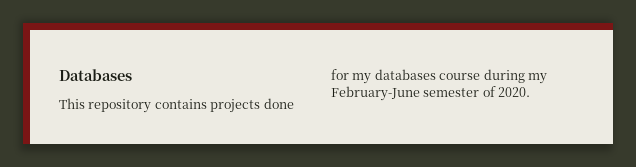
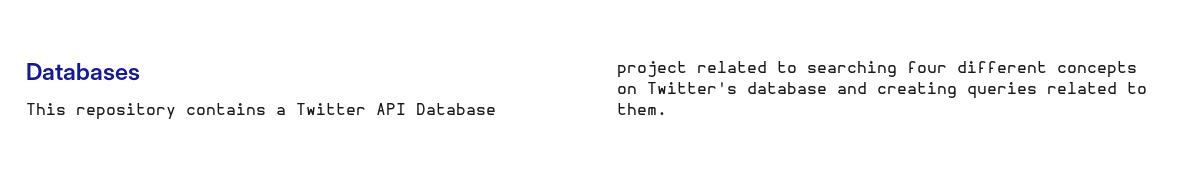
- This repository contains projects done for my databases course during my February-June semester of 2020.
+ This repository contains a Twitter API Database project related to searching four different concepts on Twitter's database and creating queries related to them.

